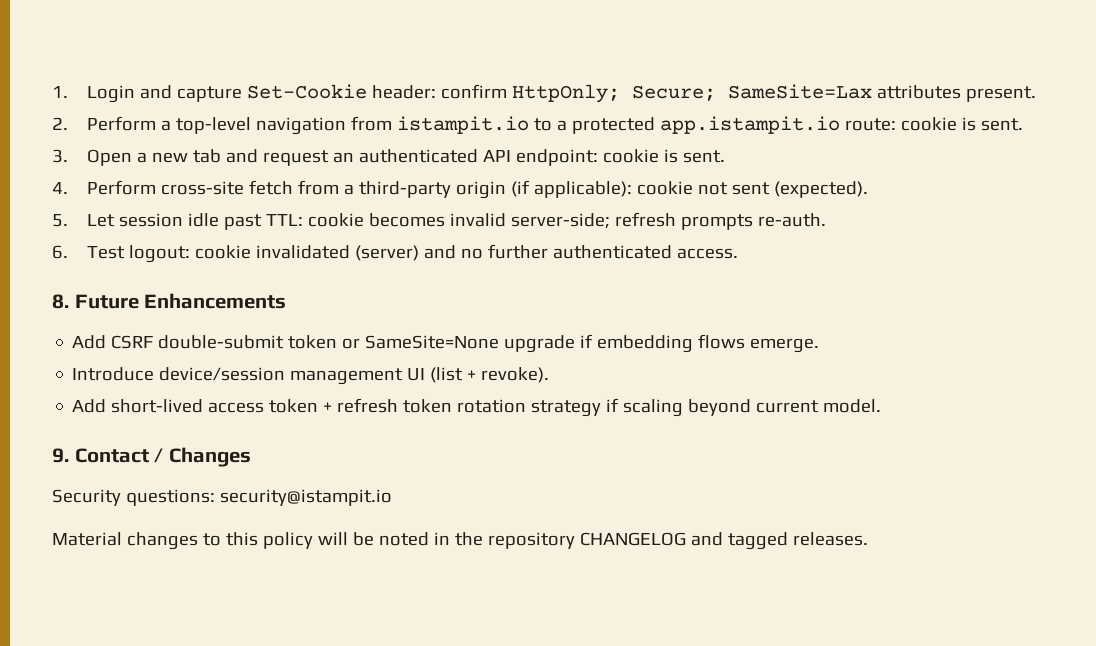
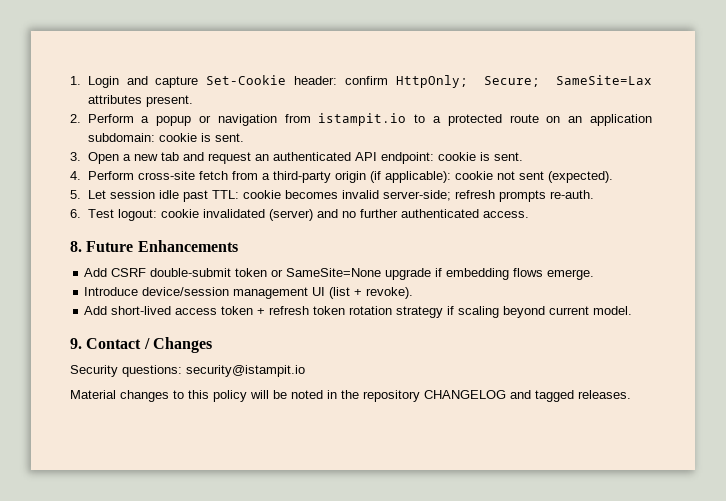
- 2. Perform a top-level navigation from istampit.io to a protected app.istampit.io route: cookie is sent.
+ 2. Perform a popup or navigation from istampit.io to a protected route on an application subdomain: cookie is sent.

